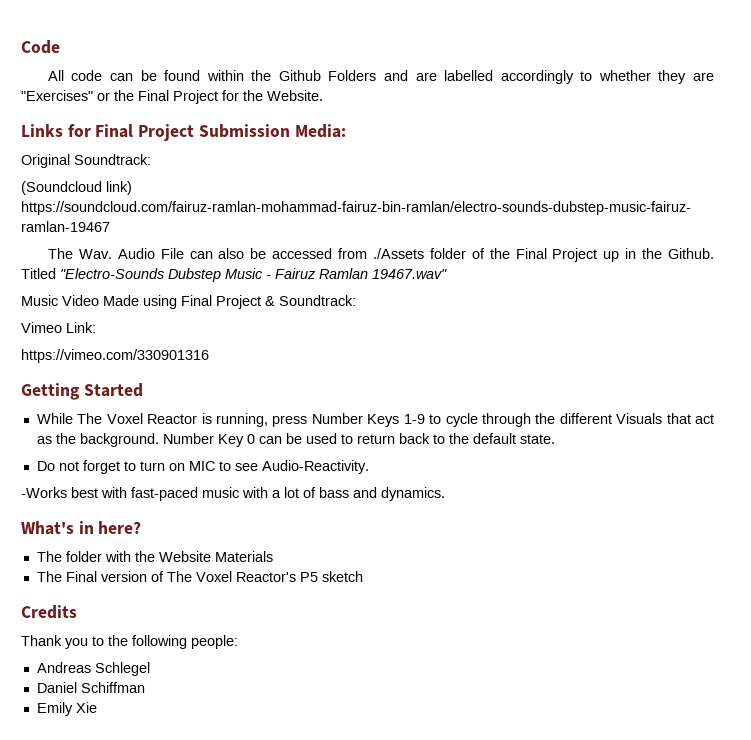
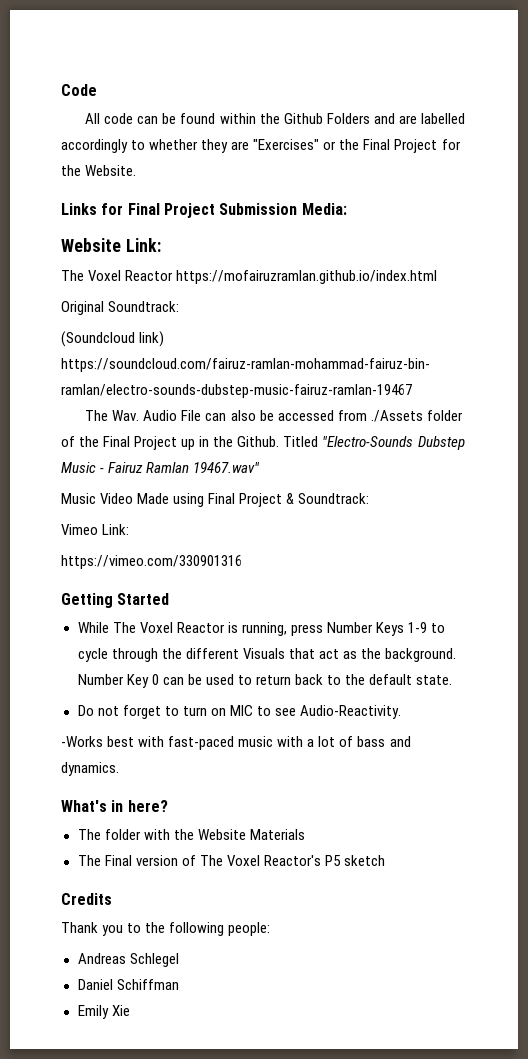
+ Website Link:
+ The Voxel Reactor https://mofairuzramlan.github.io/index.html

